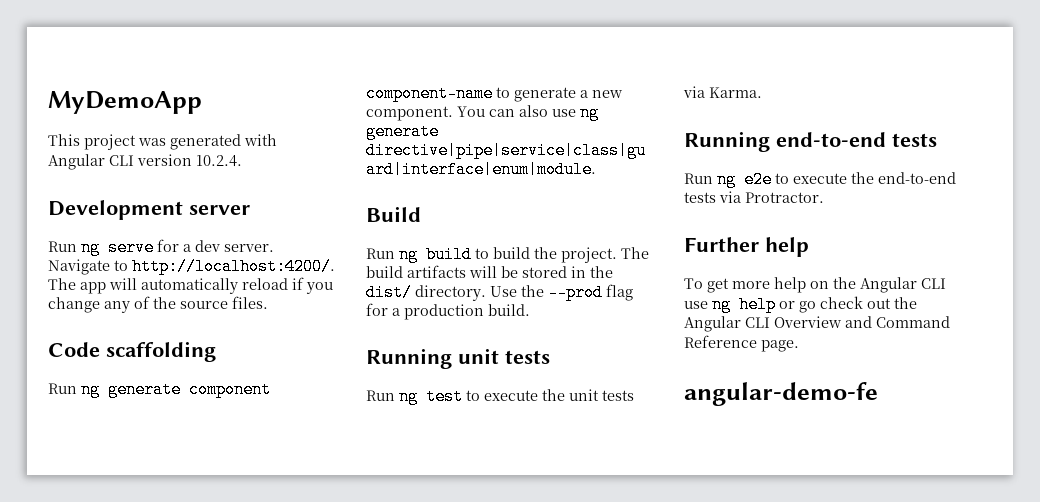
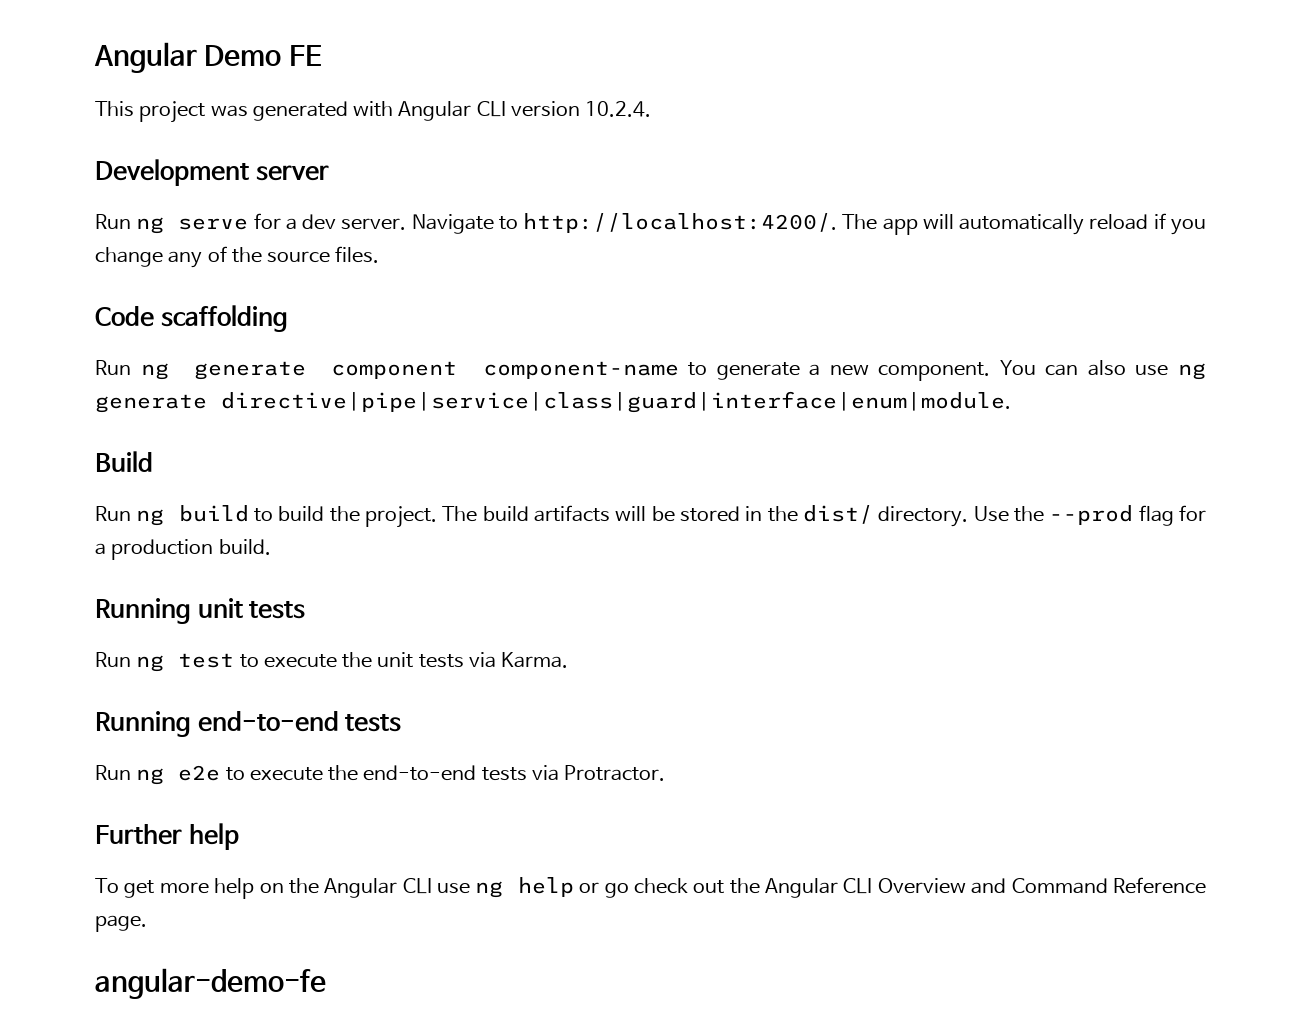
- MyDemoApp
+ Angular Demo FE

